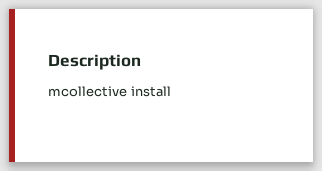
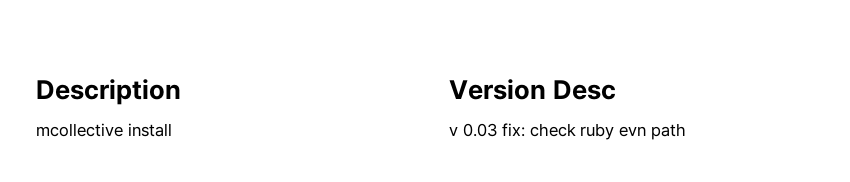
+ Version Desc
+ v 0.03 fix: check ruby evn path

